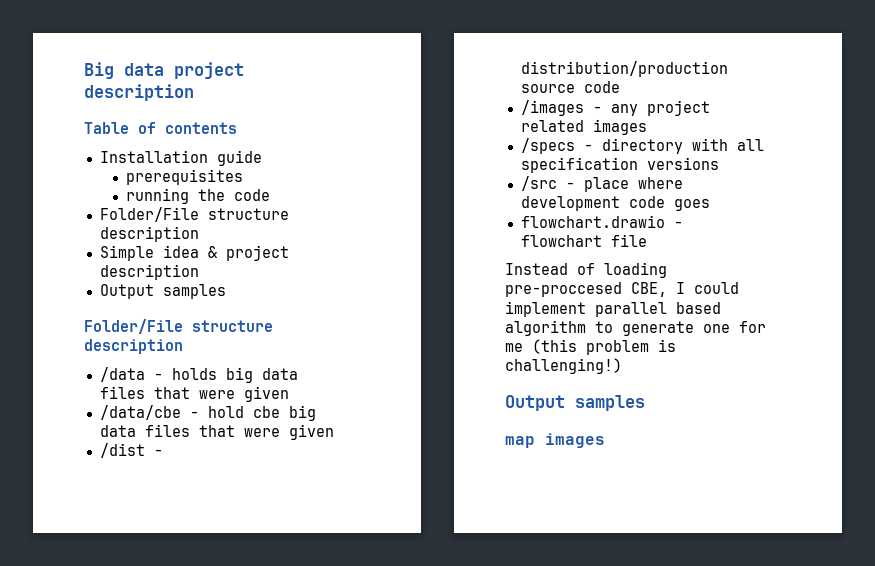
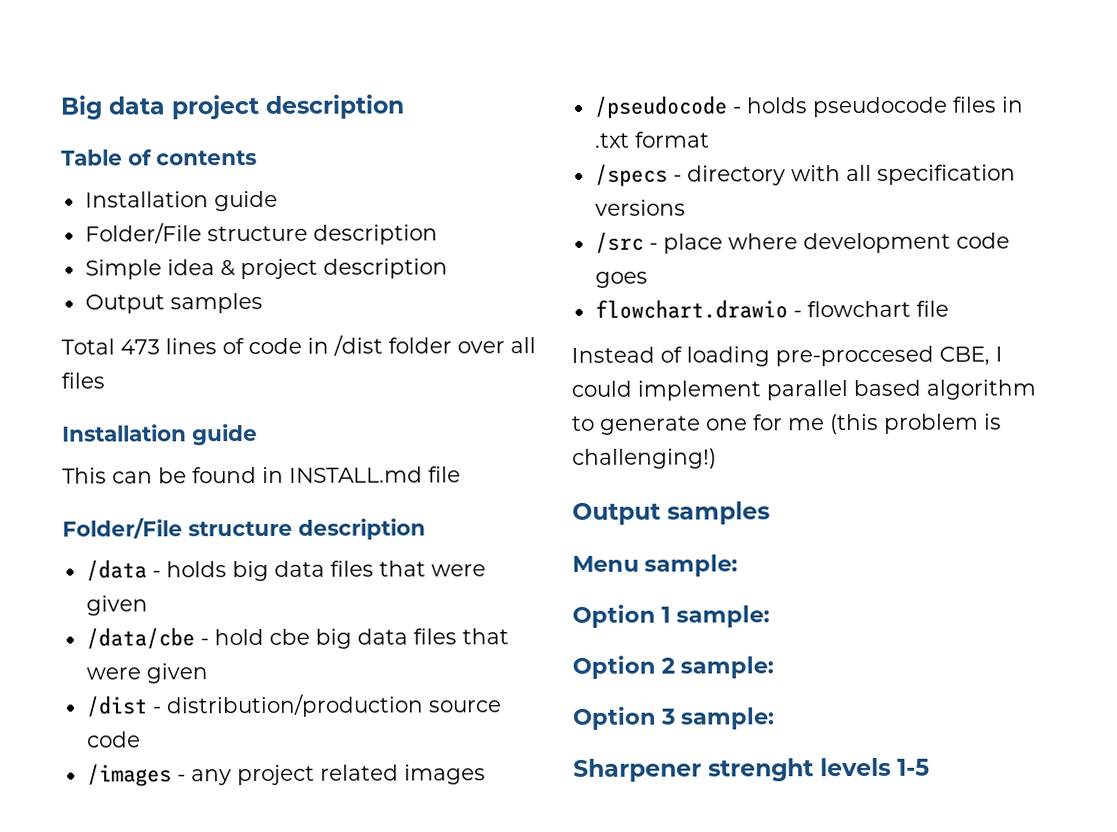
- prerequisites
- running the code
+ Total 473 lines of code in /dist folder over all files
+ Installation guide
+ This can be found in INSTALL.md file
+ /pseudocode - holds pseudocode files in .txt format
- map images
+ Menu sample:
+ Option 1 sample:
+ Option 2 sample:
+ Option 3 sample:
+ Sharpener strenght levels 1-5

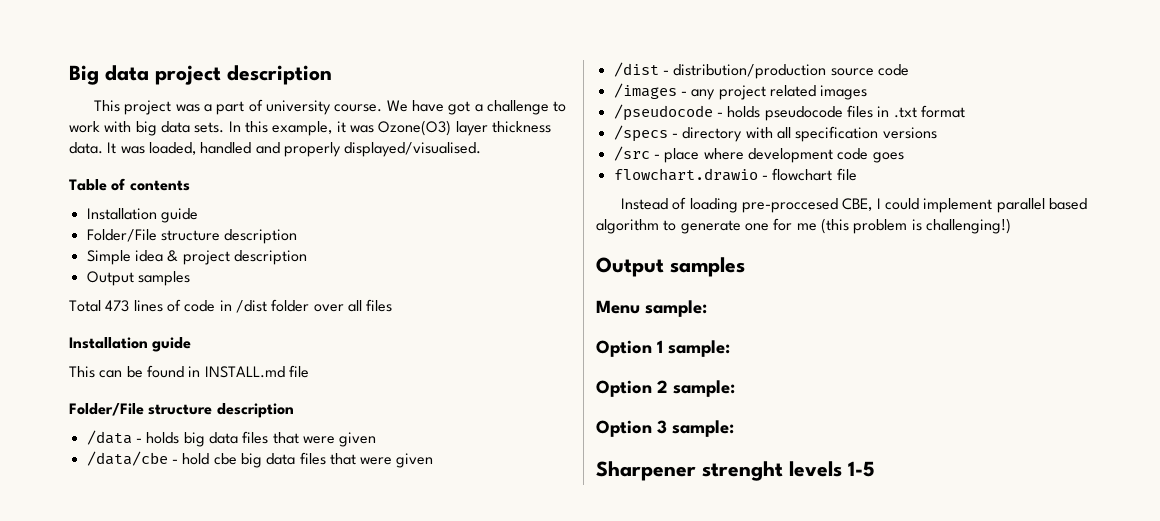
+ This project was a part of university course. We have got a challenge to work with big data sets. In this example, it was Ozone(O3) layer thickness data. It was loaded, handled and properly displayed/visualised.

